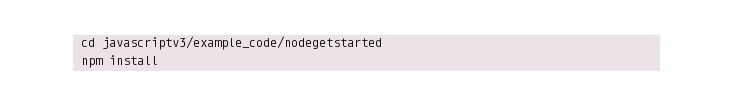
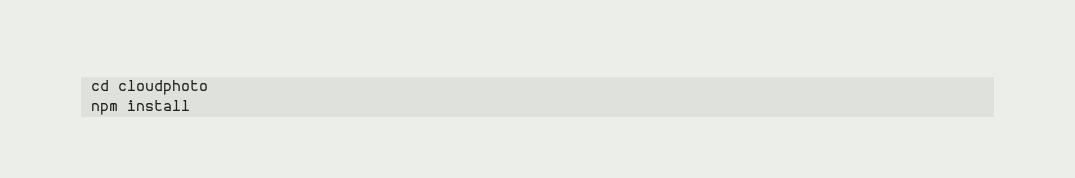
- cd javascriptv3/example_code/nodegetstarted
+ cd cloudphoto

